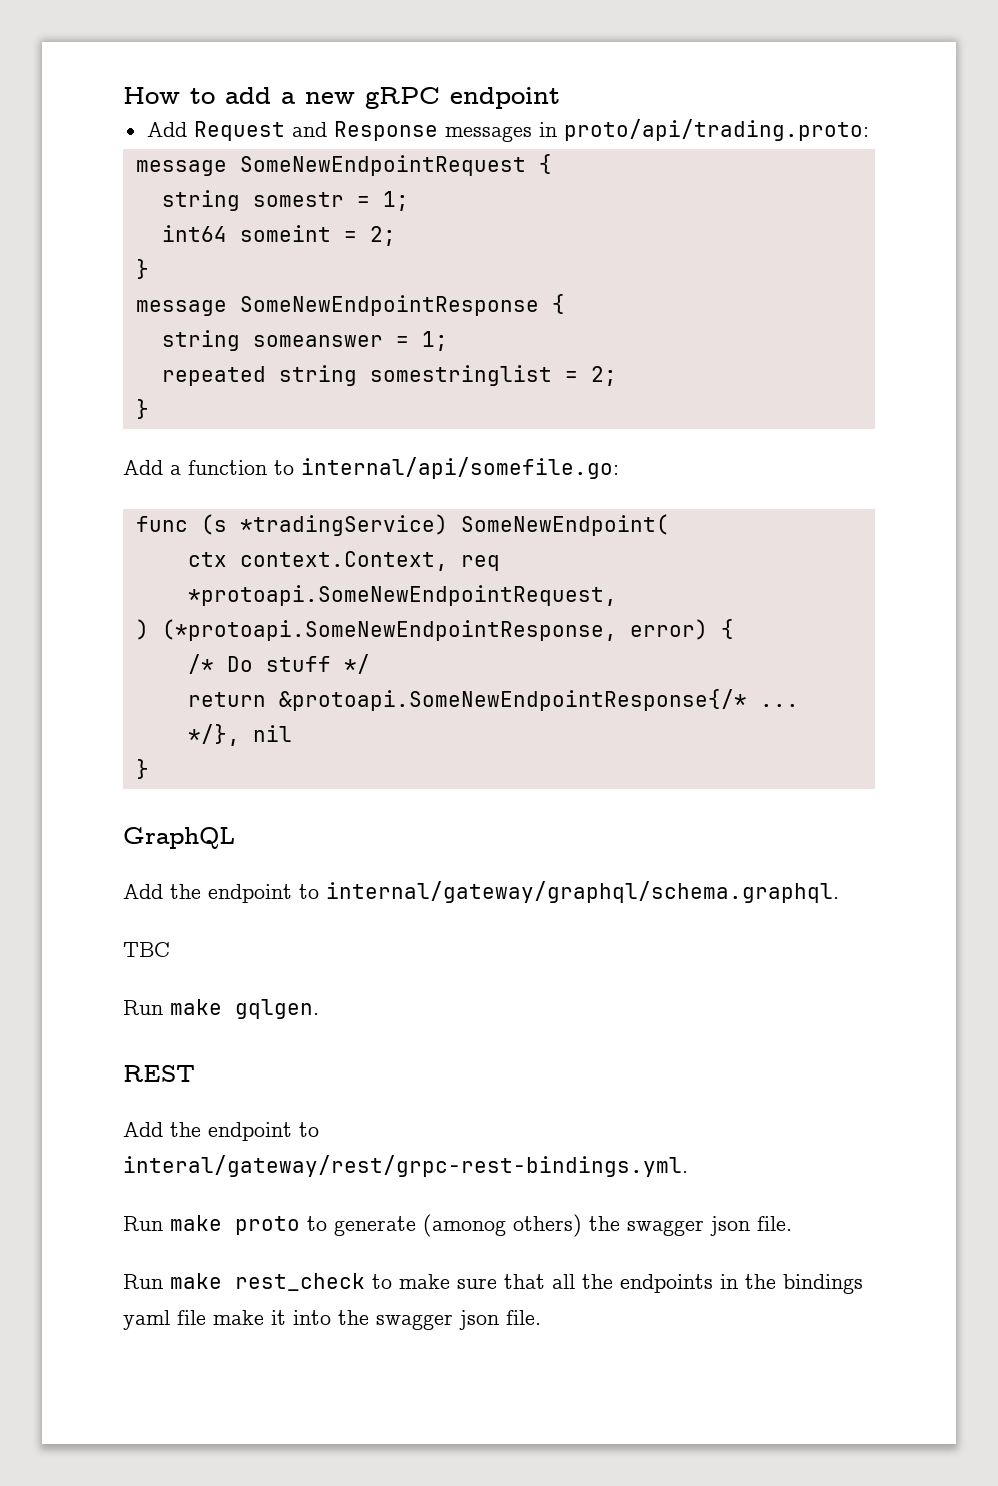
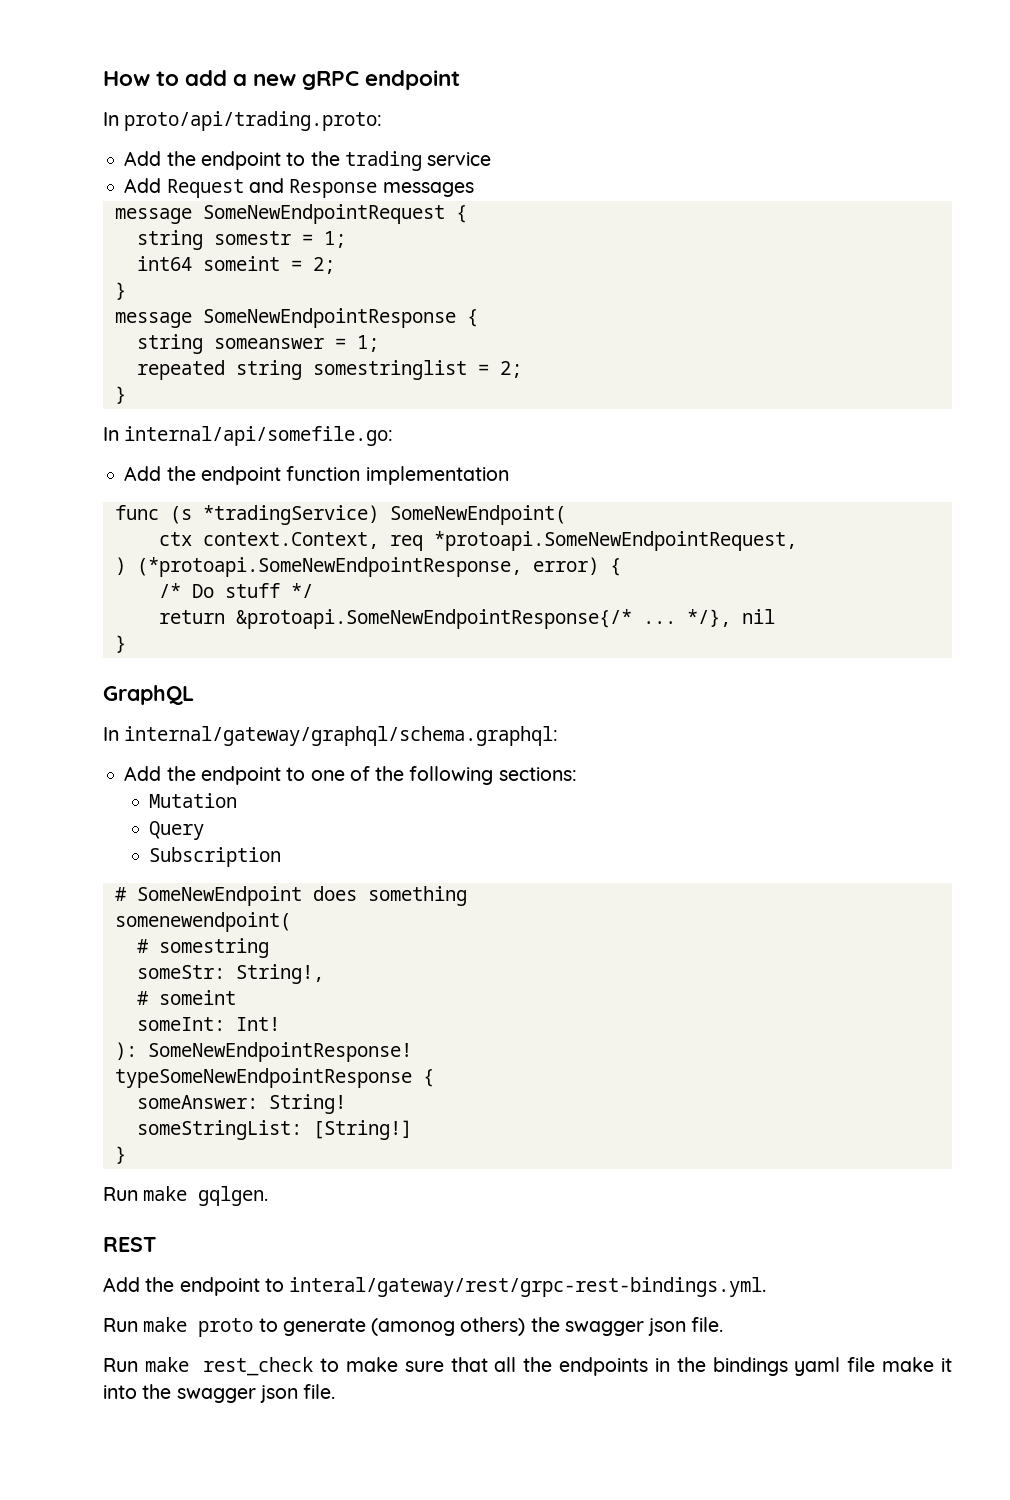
+ In proto/api/trading.proto:
+ Add the endpoint to the trading service
- Add Request and Response messages in proto/api/trading.proto:
+ Add Request and Response messages
- Add a function to internal/api/somefile.go:
+ In internal/api/somefile.go:
+ Add the endpoint function implementation
- Add the endpoint to internal/gateway/graphql/schema.graphql.
- TBC
+ In internal/gateway/graphql/schema.graphql:
+ Add the endpoint to one of the following sections:
+ Mutation
+ Query
+ Subscription
+ # SomeNewEndpoint does something
+ somenewendpoint(
+ # somestring
+ someStr: String!,
+ # someint
+ someInt: Int!
+ ): SomeNewEndpointResponse!
+ typeSomeNewEndpointResponse {
+ someAnswer: String!
+ someStringList: [String!]
+ }

